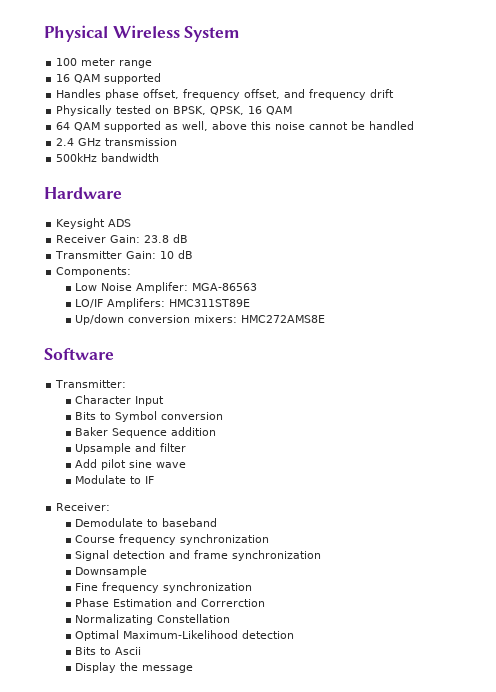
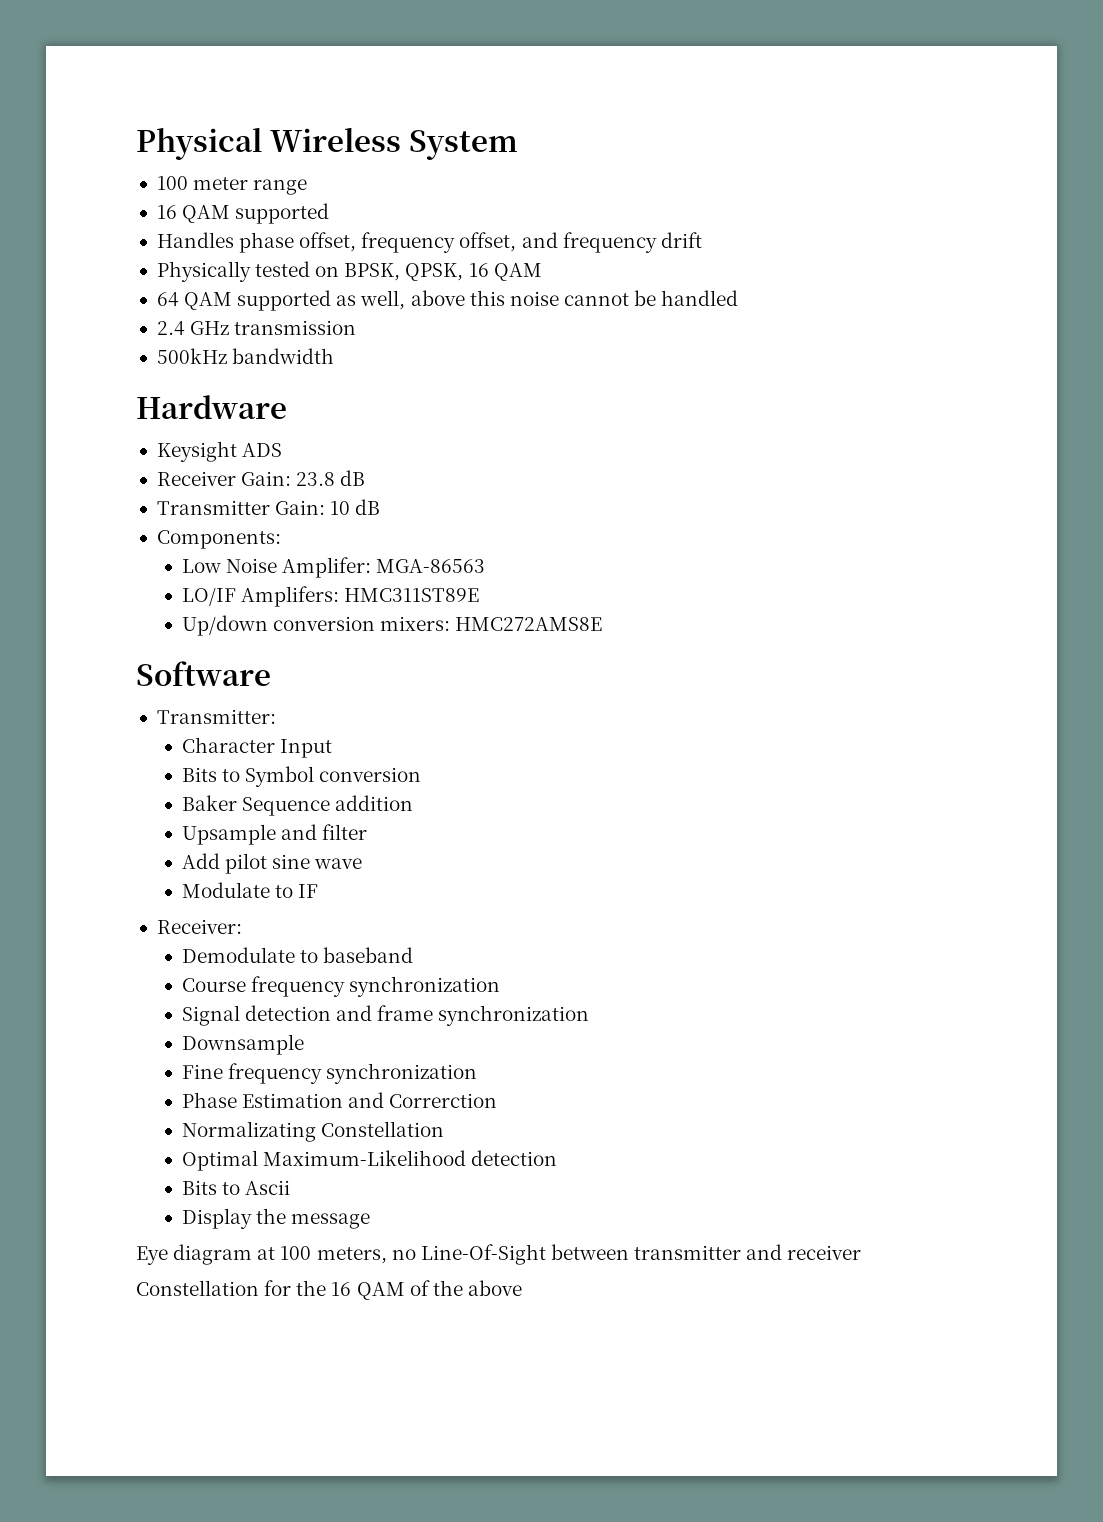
+ Eye diagram at 100 meters, no Line-Of-Sight between transmitter and receiver
+ Constellation for the 16 QAM of the above

